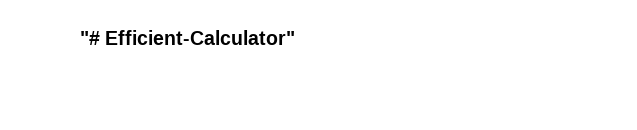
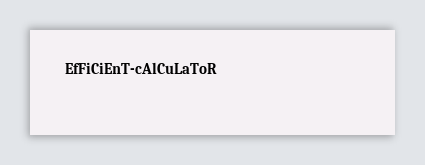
- "# Efficient-Calculator"
+ EfFiCiEnT-cAlCuLaToR

